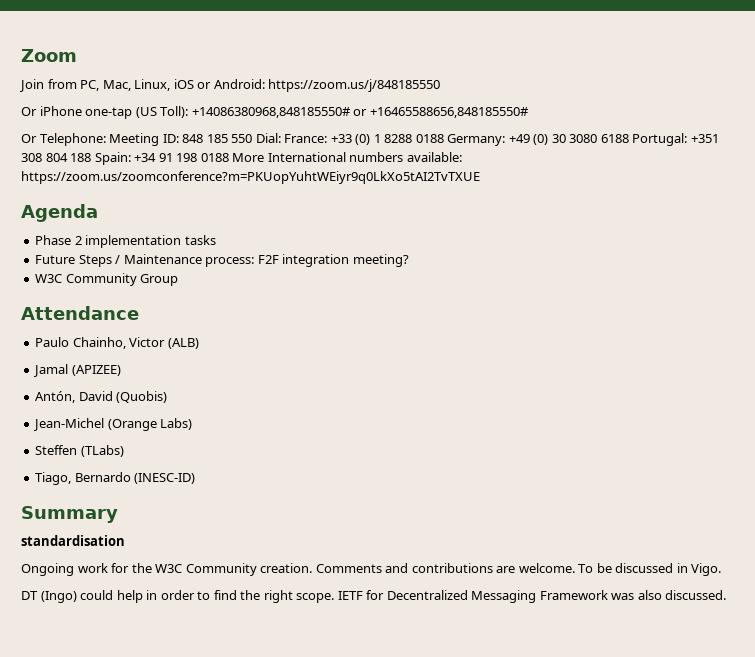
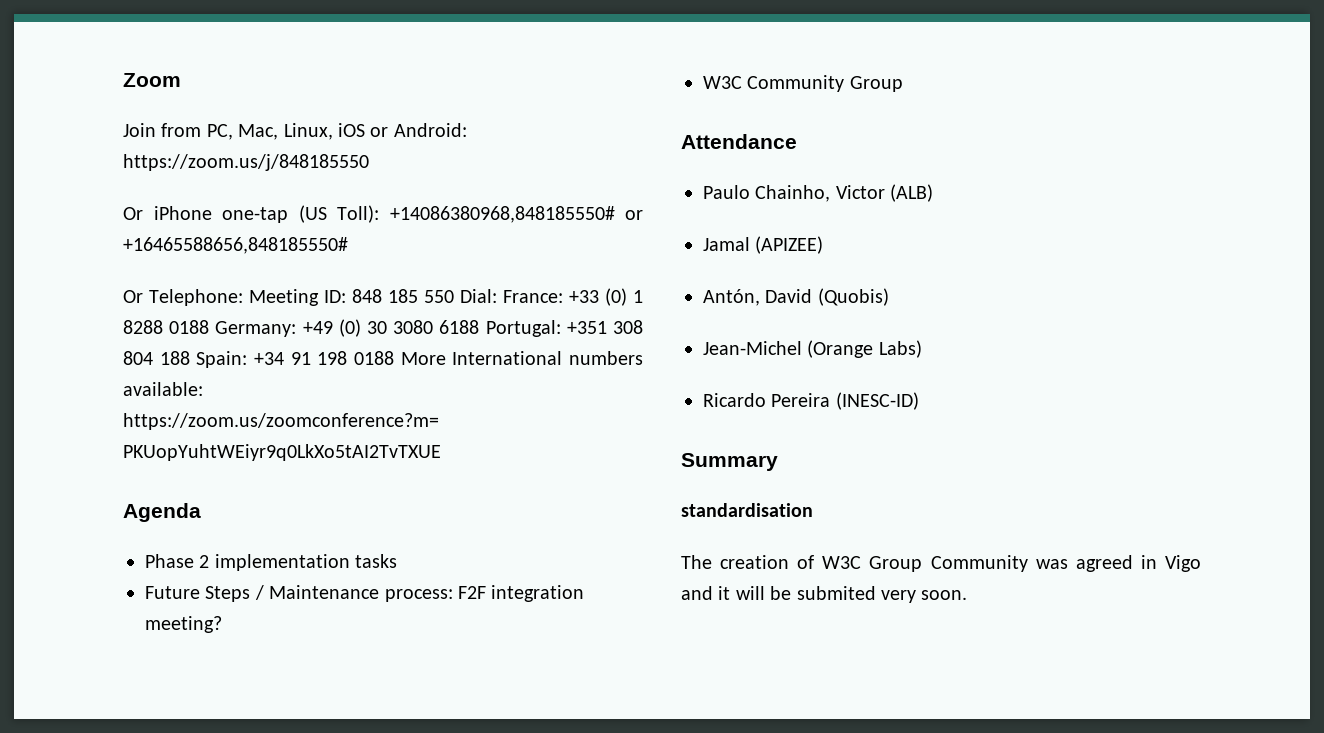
- Steffen (TLabs)
- Tiago, Bernardo (INESC-ID)
+ Ricardo Pereira (INESC-ID)
- Ongoing work for the W3C Community creation. Comments and contributions are welcome. To be discussed in Vigo.
- DT (Ingo) could help in order to find the right scope. IETF for Decentralized Messaging Framework was also discussed.
+ The creation of W3C Group Community was agreed in Vigo and it will be submited very soon.

